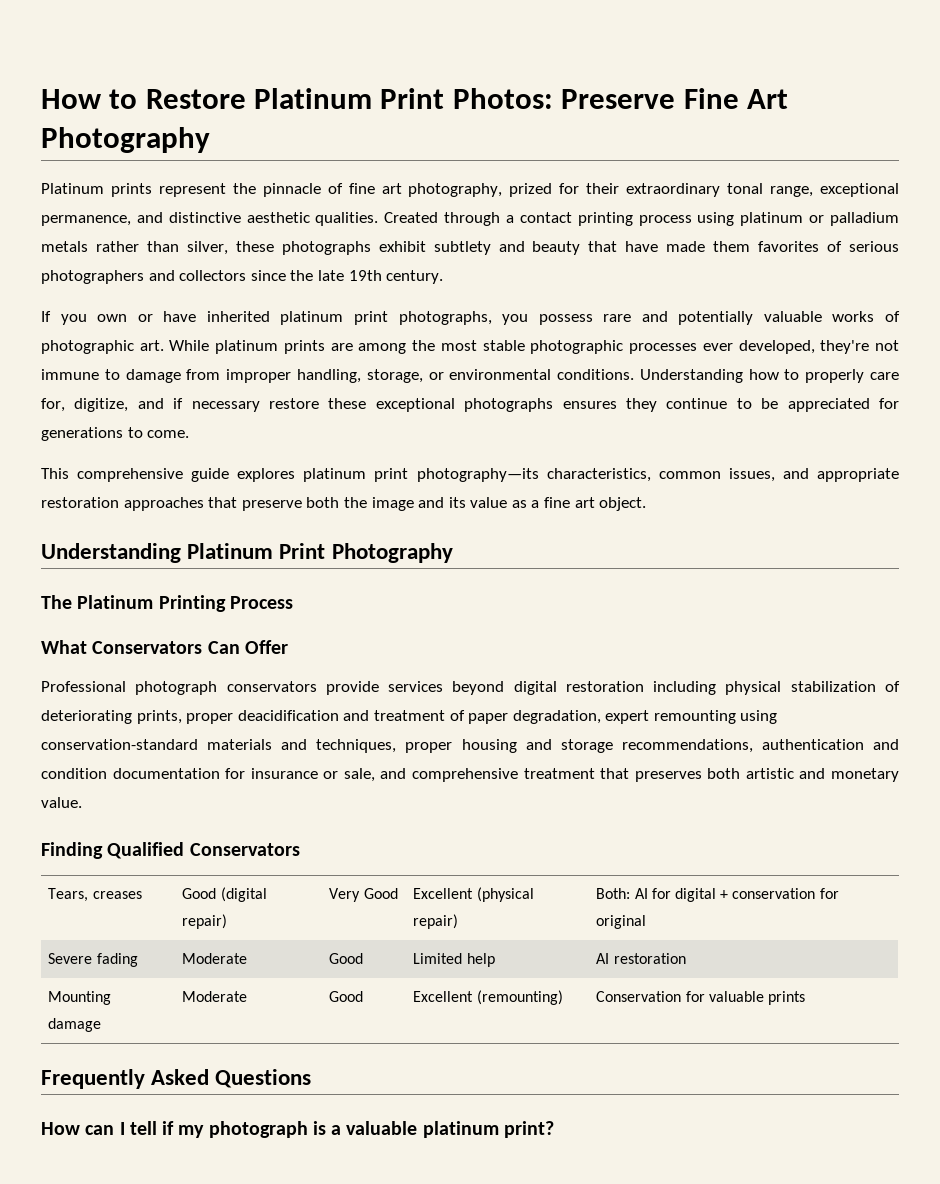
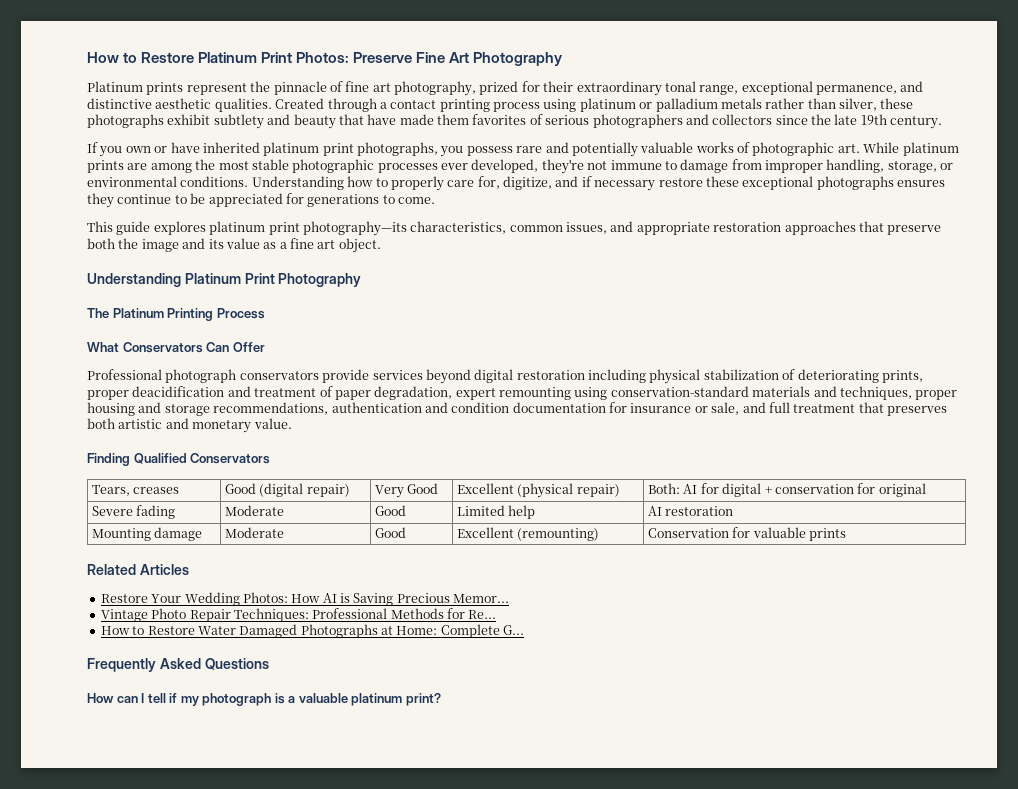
- This comprehensive guide explores platinum print photography—its characteristics, common issues, and appropriate restoration approaches that preserve both the image and its value as a fine art object.
+ This guide explores platinum print photography—its characteristics, common issues, and appropriate restoration approaches that preserve both the image and its value as a fine art object.
- Professional photograph conservators provide services beyond digital restoration including physical stabilization of deteriorating prints, proper deacidification and treatment of paper degradation, expert remounting using conservation-standard materials and techniques, proper housing and storage recommendations, authentication and condition documentation for insurance or sale, and comprehensive treatment that preserves both artistic and monetary value.
+ Professional photograph conservators provide services beyond digital restoration including physical stabilization of deteriorating prints, proper deacidification and treatment of paper degradation, expert remounting using conservation-standard materials and techniques, proper housing and storage recommendations, authentication and condition documentation for insurance or sale, and full treatment that preserves both artistic and monetary value.
+ Related Articles
+ Restore Your Wedding Photos: How AI is Saving Precious Memor...
+ Vintage Photo Repair Techniques: Professional Methods for Re...
+ How to Restore Water Damaged Photographs at Home: Complete G...

